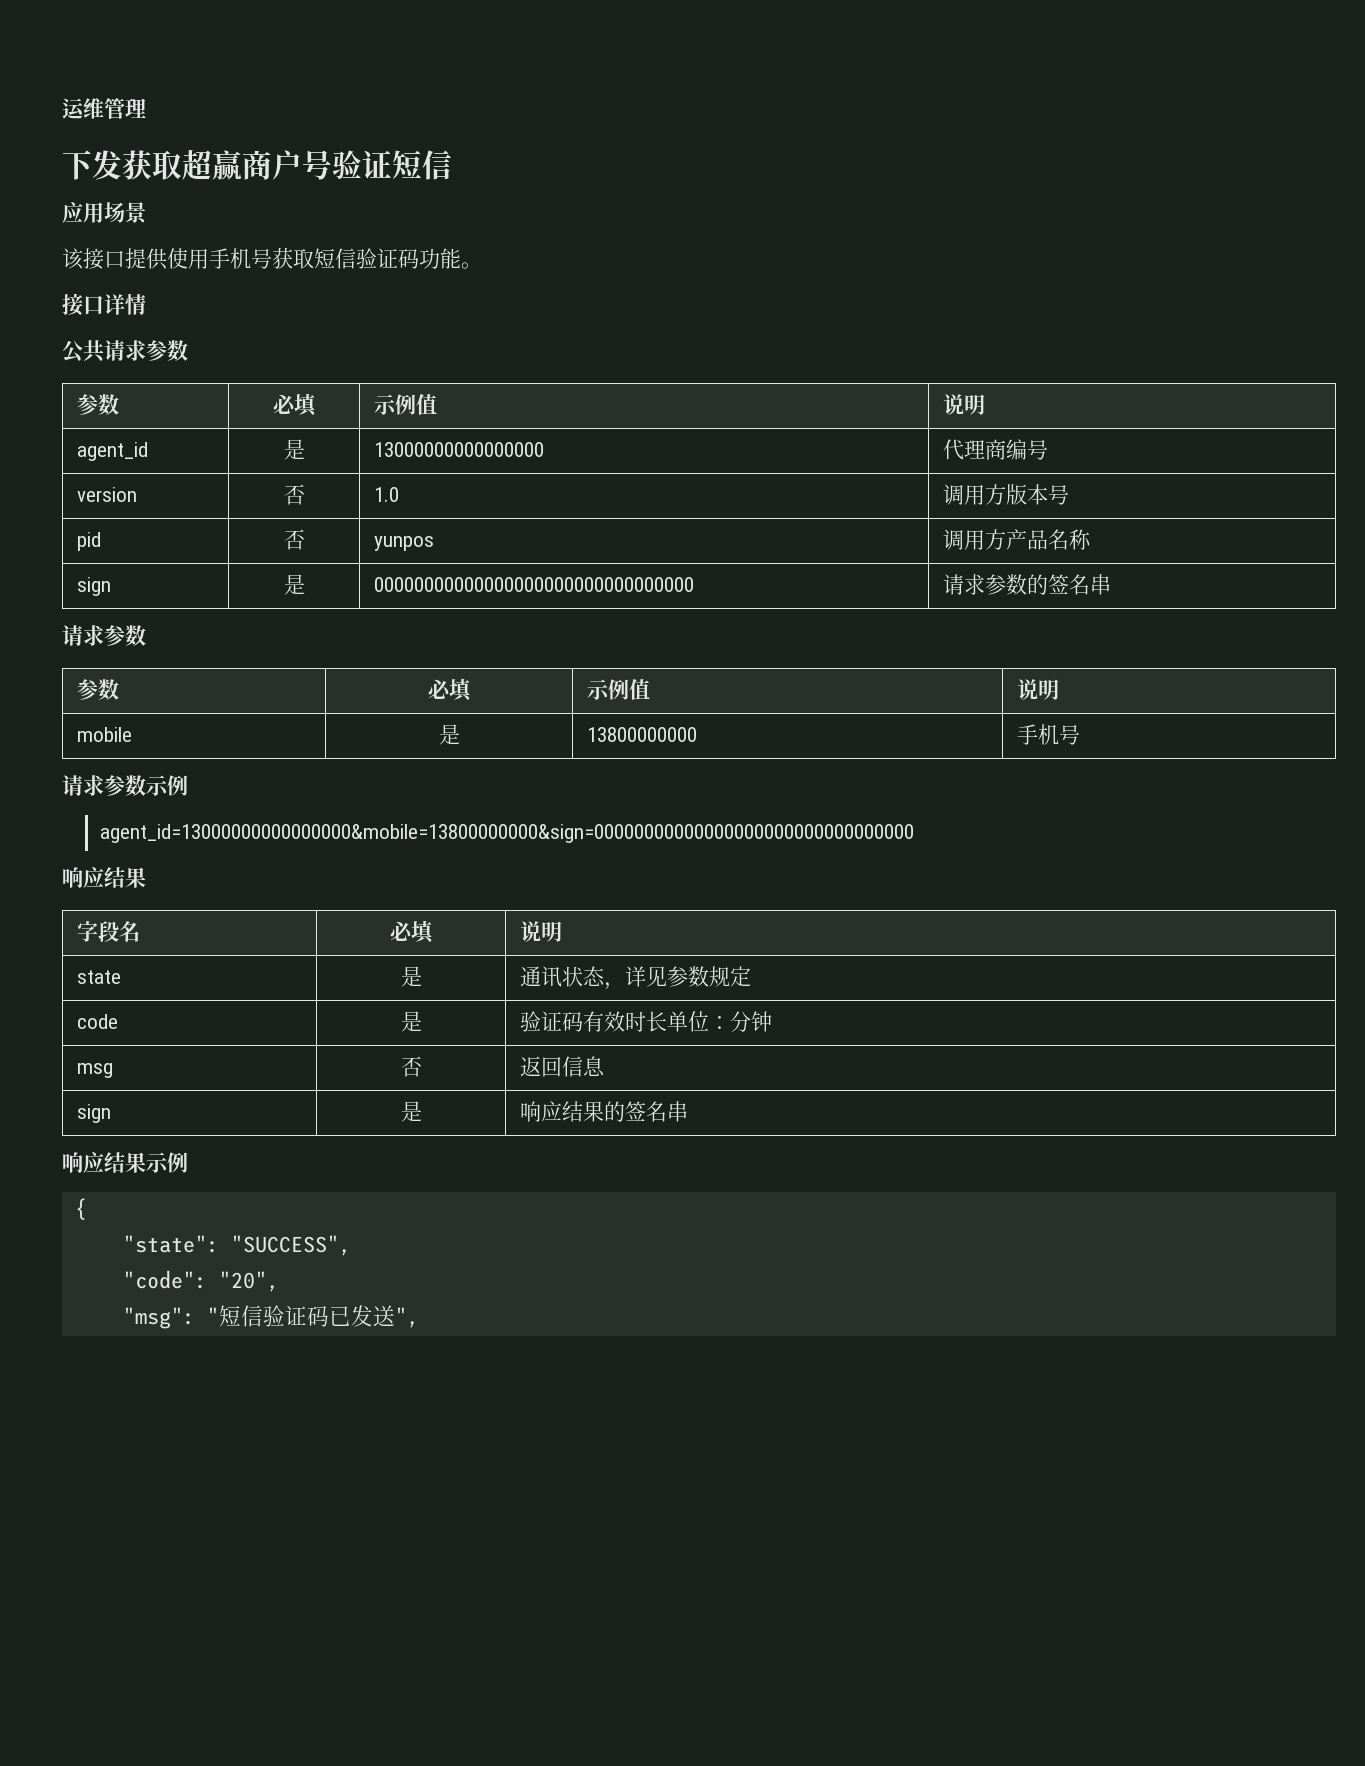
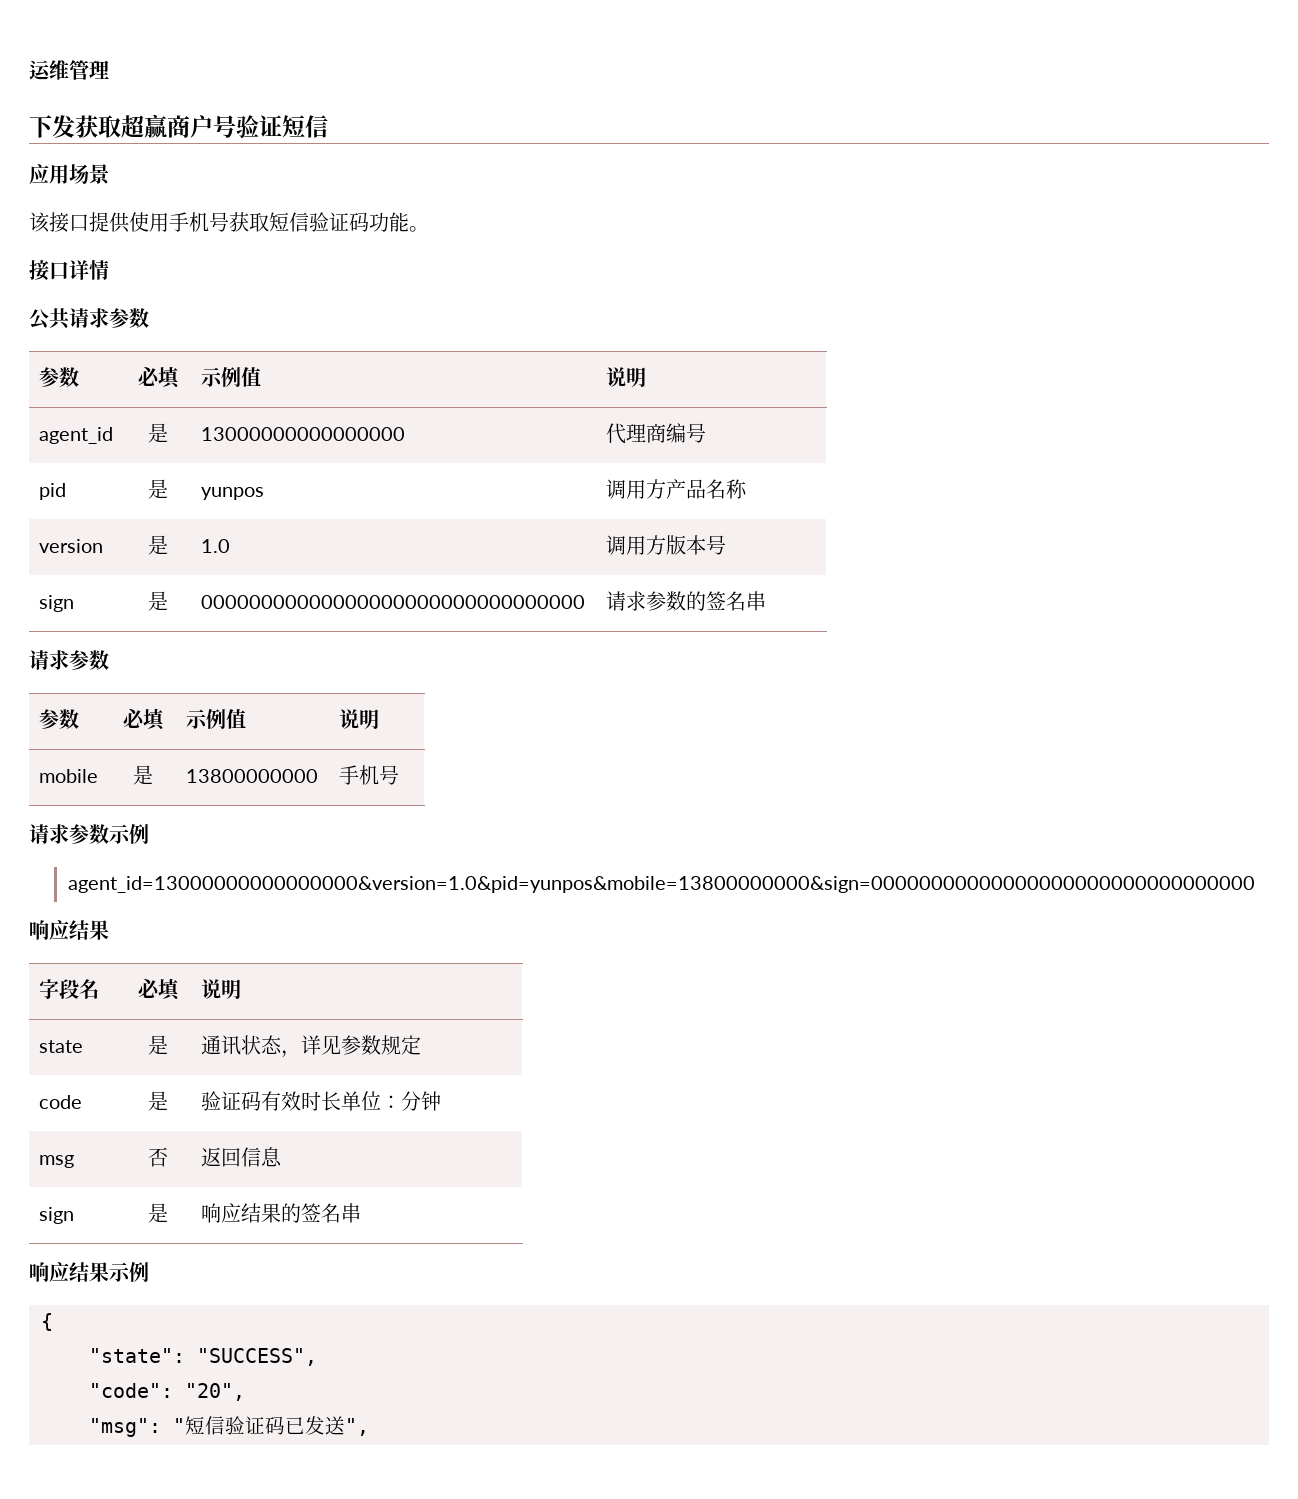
- version | 否 | 1.0 | 调用方版本号
- pid | 否 | yunpos | 调用方产品名称
+ pid | 是 | yunpos | 调用方产品名称
+ version | 是 | 1.0 | 调用方版本号
- agent_id=13000000000000000&mobile=13800000000&sign=00000000000000000000000000000000
+ agent_id=13000000000000000&version=1.0&pid=yunpos&mobile=13800000000&sign=00000000000000000000000000000000

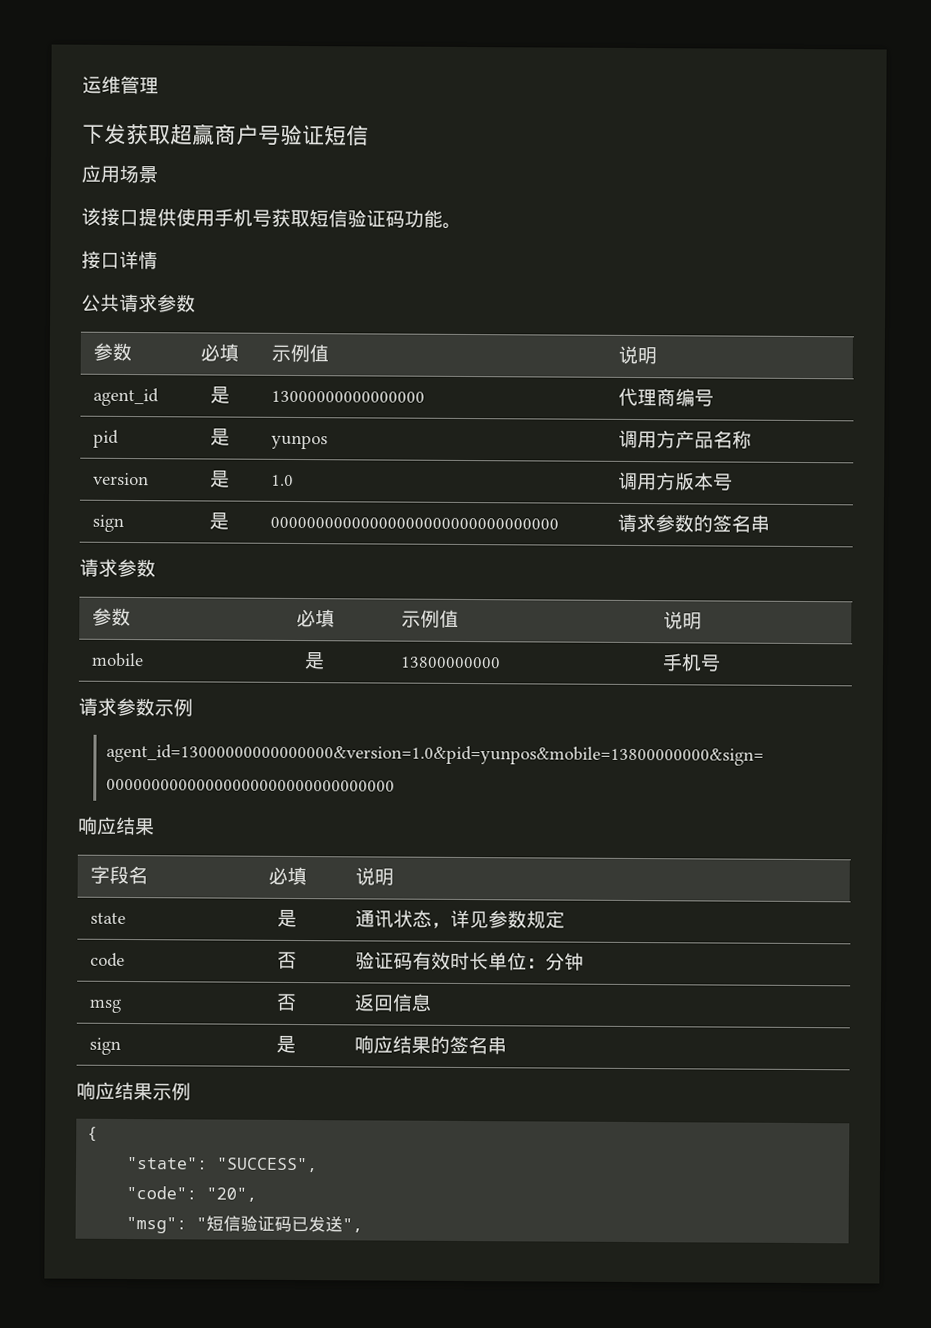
- code | 是 | 验证码有效时长单位：分钟
+ code | 否 | 验证码有效时长单位：分钟

